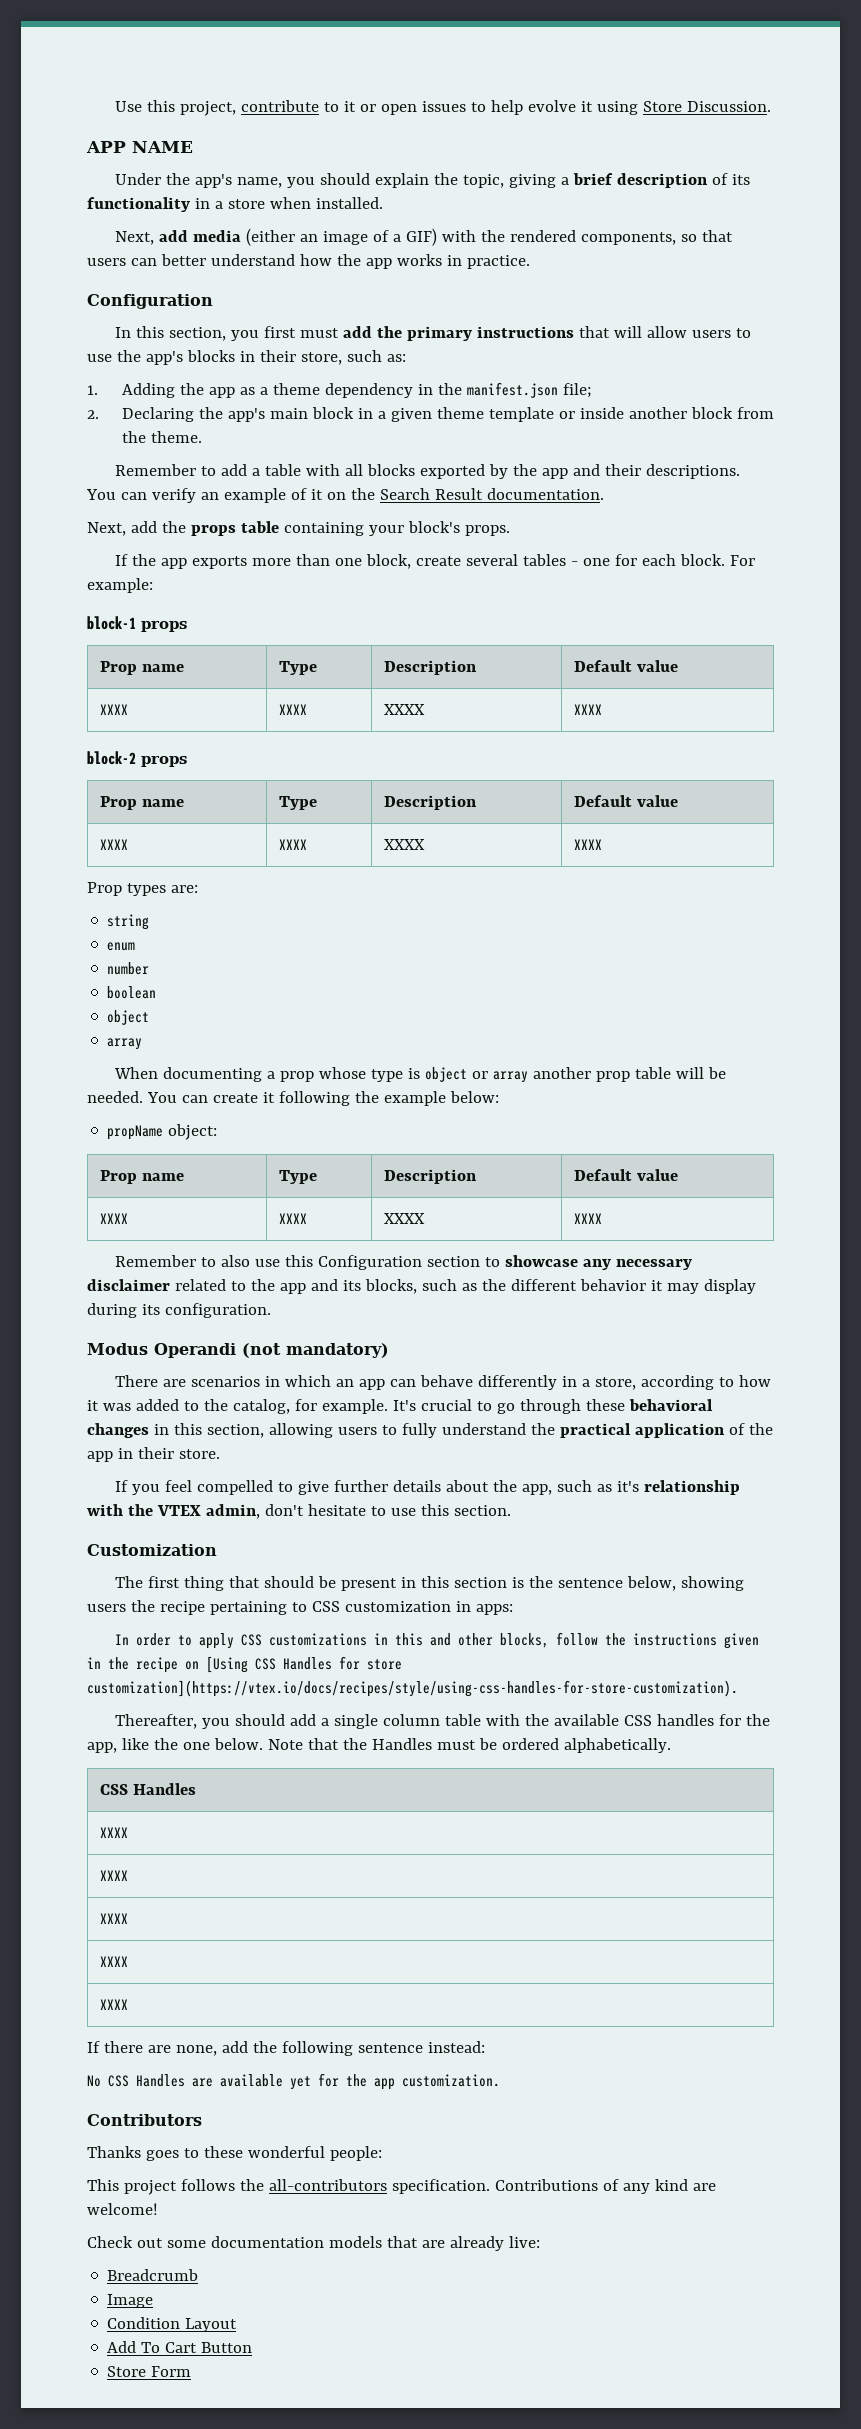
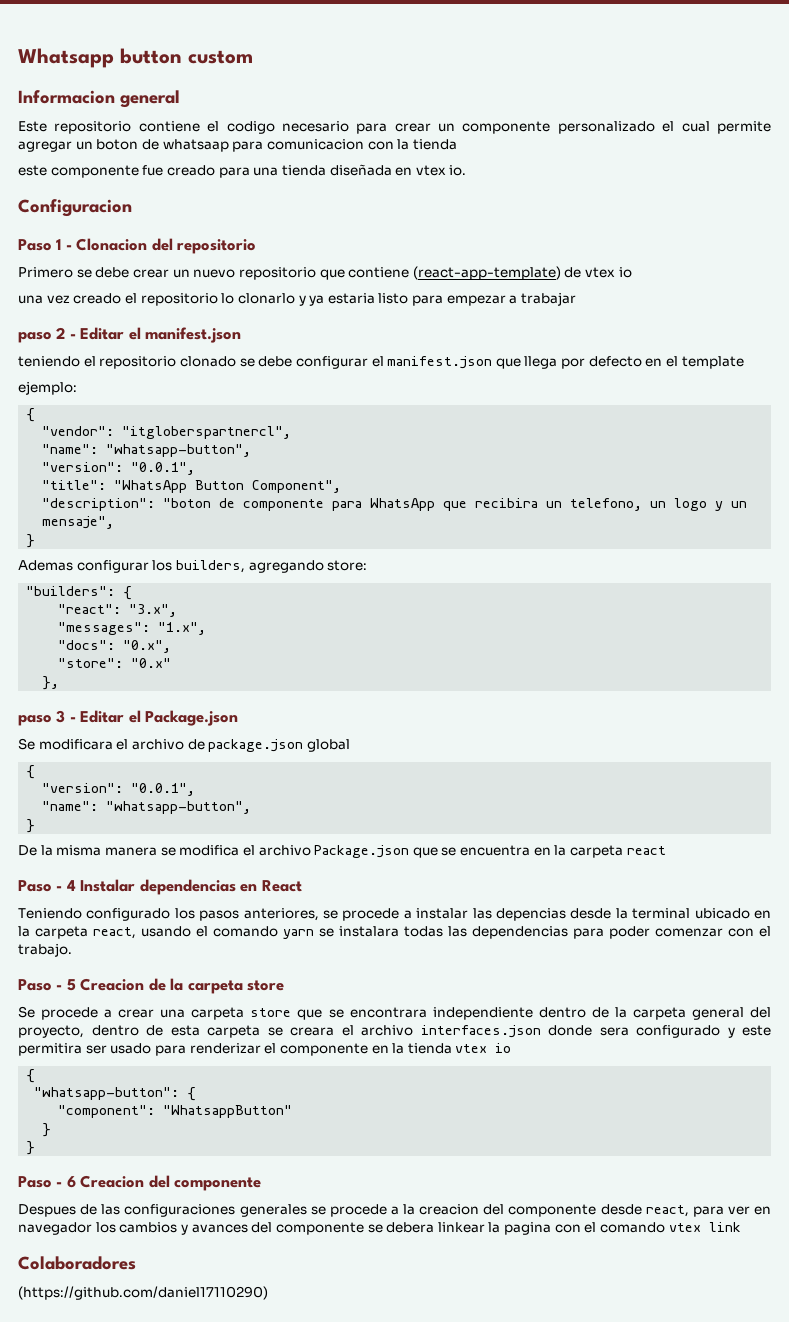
- Use this project, contribute to it or open issues to help evolve it using Store Discussion.
- APP NAME
- Under the app's name, you should explain the topic, giving a brief description of its functionality in a store when installed.
- Next, add media (either an image of a GIF) with the rendered components, so that users can better understand how the app works in practice.
- Configuration
- In this section, you first must add the primary instructions that will allow users to use the app's blocks in their store, such as:
- 1. Adding the app as a theme dependency in the manifest.json file;
- 2. Declaring the app's main block in a given theme template or inside another block from the theme.
- Remember to add a table with all blocks exported by the app and their descriptions. You can verify an example of it on the Search Result documentation.
- Next, add the props table containing your block's props.
- If the app exports more than one block, create several tables - one for each block. For example:
- block-1 props
- Prop name | Type | Description | Default value
- XXXX | XXXX | XXXX | XXXX
- block-2 props
- Prop name | Type | Description | Default value
- XXXX | XXXX | XXXX | XXXX
- Prop types are:
- string
- enum
- number
- boolean
- object
- array
- When documenting a prop whose type is object or array another prop table will be needed. You can create it following the example below:
- propName object:
- Prop name | Type | Description | Default value
- XXXX | XXXX | XXXX | XXXX
- Remember to also use this Configuration section to showcase any necessary disclaimer related to the app and its blocks, such as the different behavior it may display during its configuration.
- Modus Operandi (not mandatory)
- There are scenarios in which an app can behave differently in a store, according to how it was added to the catalog, for example. It's crucial to go through these behavioral changes in this section, allowing users to fully understand the practical application of the app in their store.
- If you feel compelled to give further details about the app, such as it's relationship with the VTEX admin, don't hesitate to use this section.
- Customization
- The first thing that should be present in this section is the sentence below, showing users the recipe pertaining to CSS customization in apps:
- In order to apply CSS customizations in this and other blocks, follow the instructions given in the recipe on [Using CSS Handles for store customization](https://vtex.io/docs/recipes/style/using-css-handles-for-store-customization).
- Thereafter, you should add a single column table with the available CSS handles for the app, like the one below. Note that the Handles must be ordered alphabetically.
- CSS Handles
- XXXX
- XXXX
- XXXX
- XXXX
- XXXX
- If there are none, add the following sentence instead:
- No CSS Handles are available yet for the app customization.
- Contributors
- Thanks goes to these wonderful people:
- This project follows the all-contributors specification. Contributions of any kind are welcome!
- Check out some documentation models that are already live:
- Breadcrumb
- Image
- Condition Layout
- Add To Cart Button
- Store Form
+ Whatsapp button custom
+ Informacion general
+ Este repositorio contiene el codigo necesario para crear un componente personalizado el cual permite agregar un boton de whatsaap para comunicacion con la tienda
+ este componente fue creado para una tienda diseñada en vtex io.
+ Configuracion
+ Paso 1 - Clonacion del repositorio
+ Primero se debe crear un nuevo repositorio que contiene (react-app-template) de vtex io
+ una vez creado el repositorio lo clonarlo y ya estaria listo para empezar a trabajar
+ paso 2 - Editar el manifest.json
+ teniendo el repositorio clonado se debe configurar el manifest.json que llega por defecto en el template
+ ejemplo:
+ {
+ "vendor": "itgloberspartnercl",
+ "name": "whatsapp-button",
+ "version": "0.0.1",
+ "title": "WhatsApp Button Component",
+ "description": "boton de componente para WhatsApp que recibira un telefono, un logo y un mensaje",
+ }
+ Ademas configurar los builders, agregando store:
+ "builders": {
+ "react": "3.x",
+ "messages": "1.x",
+ "docs": "0.x",
+ "store": "0.x"
+ },
+ paso 3 - Editar el Package.json
+ Se modificara el archivo de package.json global
+ {
+ "version": "0.0.1",
+ "name": "whatsapp-button",
+ }
+ De la misma manera se modifica el archivo Package.json que se encuentra en la carpeta react
+ Paso - 4 Instalar dependencias en React
+ Teniendo configurado los pasos anteriores, se procede a instalar las depencias desde la terminal ubicado en la carpeta react, usando el comando yarn se instalara todas las dependencias para poder comenzar con el trabajo.
+ Paso - 5 Creacion de la carpeta store
+ Se procede a crear una carpeta store que se encontrara independiente dentro de la carpeta general del proyecto, dentro de esta carpeta se creara el archivo interfaces.json donde sera configurado y este permitira ser usado para renderizar el componente en la tienda vtex io
+ {
+ "whatsapp-button": {
+ "component": "WhatsappButton"
+ }
+ }
+ Paso - 6 Creacion del componente
+ Despues de las configuraciones generales se procede a la creacion del componente desde react, para ver en navegador los cambios y avances del componente se debera linkear la pagina con el comando vtex link
+ Colaboradores
+ (https://github.com/daniel17110290)

